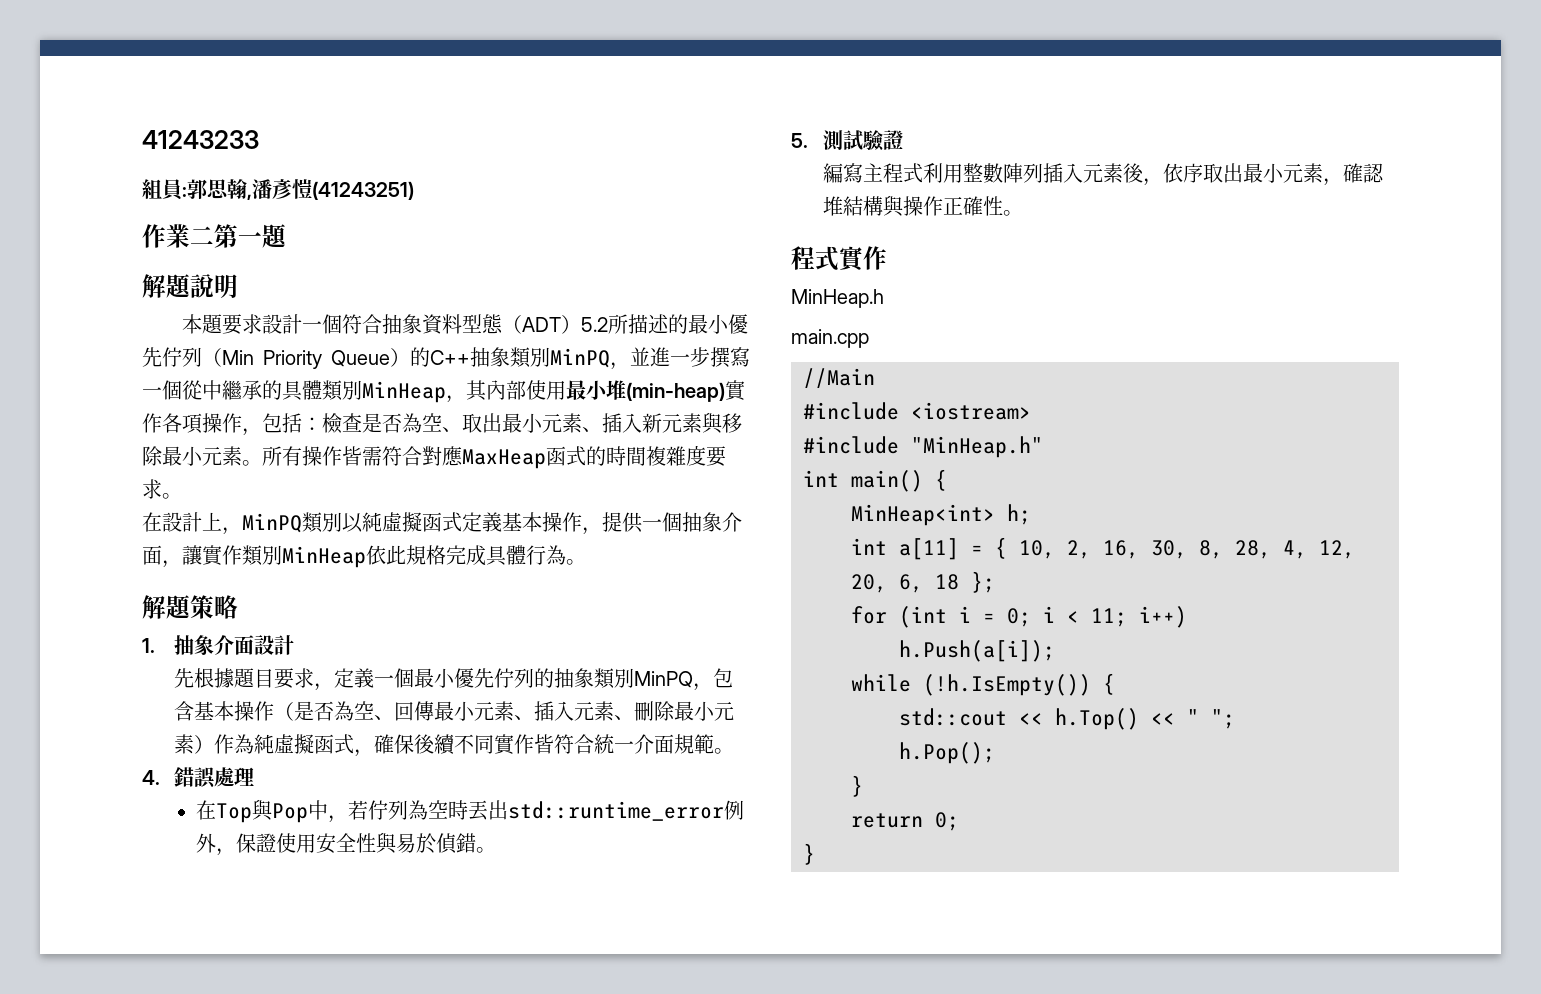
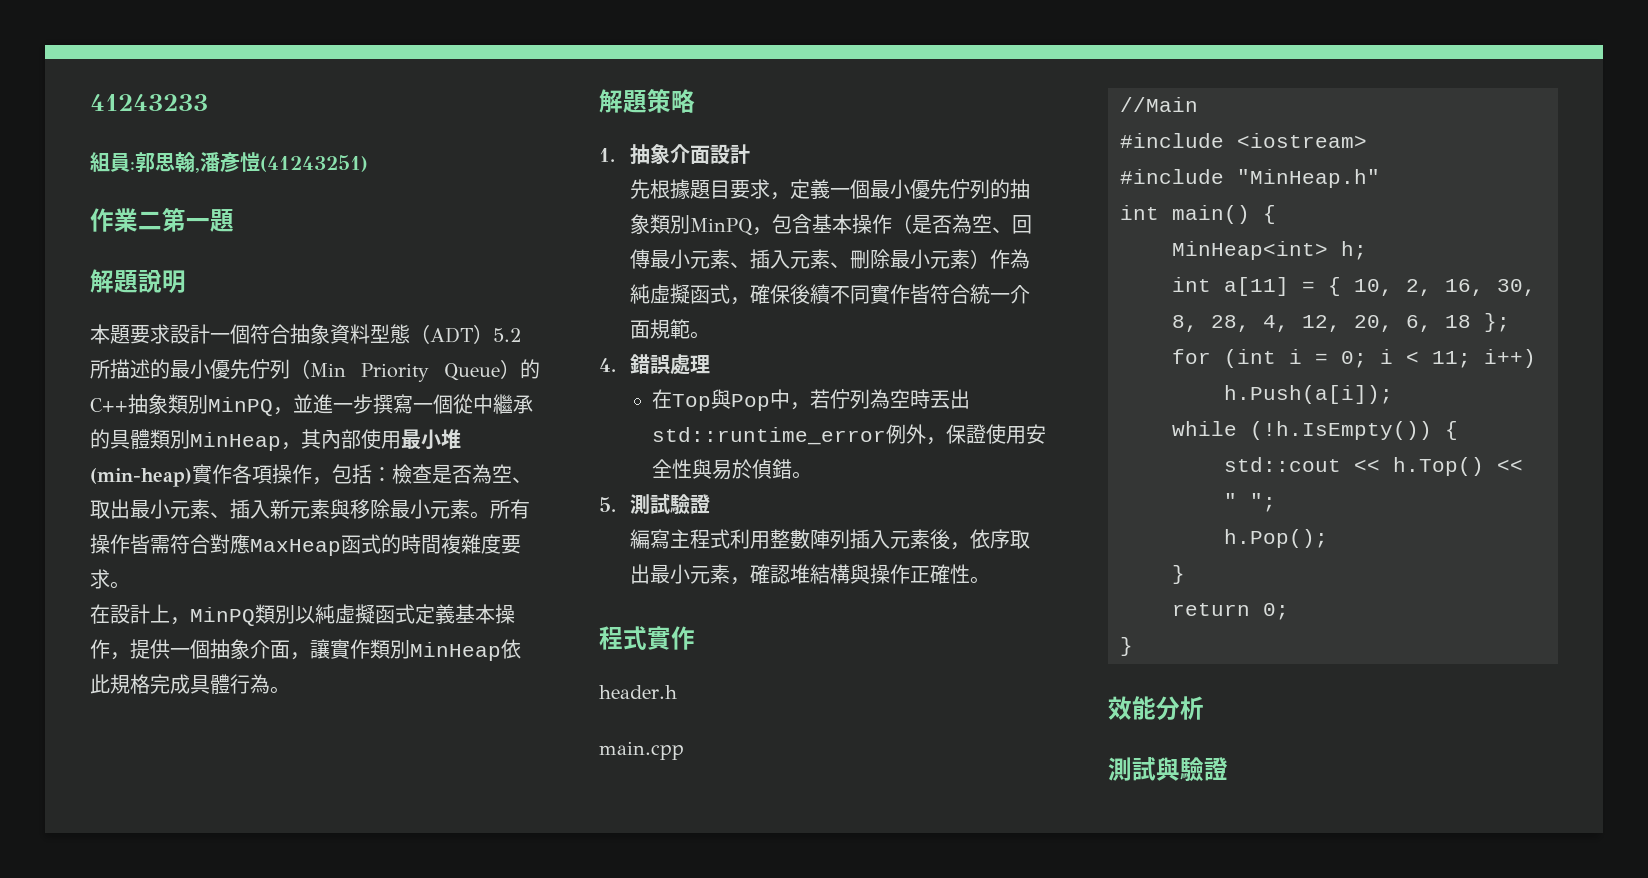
- MinHeap.h
+ header.h
+ 效能分析
+ 測試與驗證

